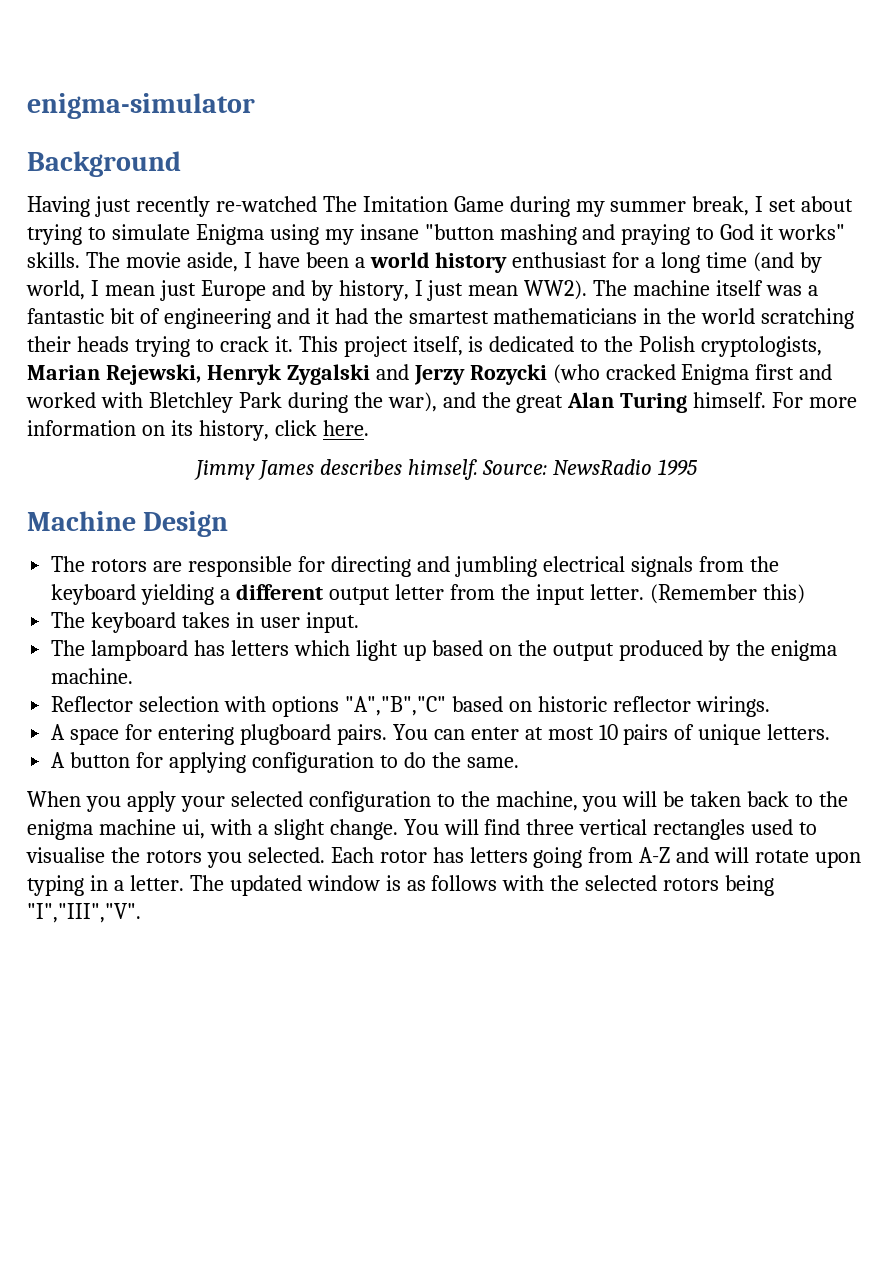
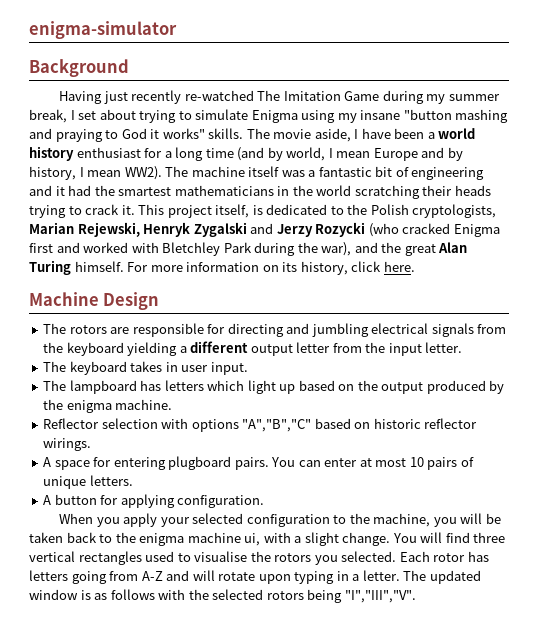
- The movie aside, I have been a world history enthusiast for a long time (and by world, I mean just Europe and by history, I just mean WW2).
+ The movie aside, I have been a world history enthusiast for a long time (and by world, I mean Europe and by history, I mean WW2).
- Jimmy James describes himself. Source: NewsRadio 1995
- (Remember this)
- A button for applying configuration to do the same.
+ A button for applying configuration.

